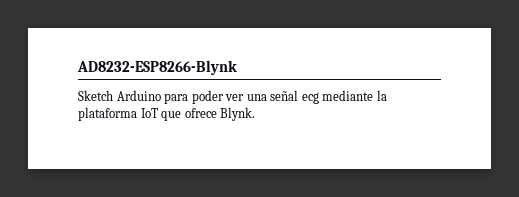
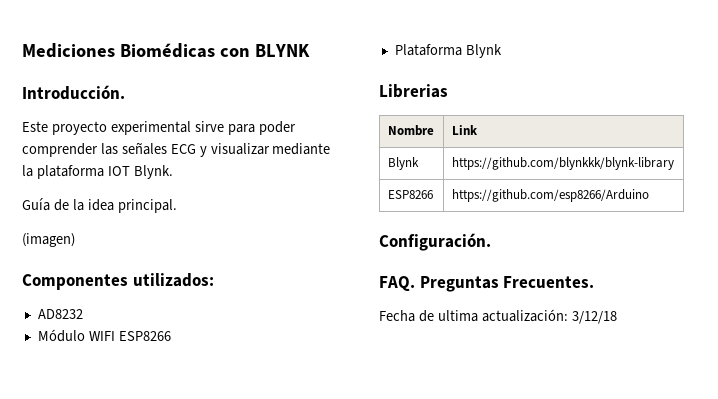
- AD8232-ESP8266-Blynk
- Sketch Arduino para poder ver una señal ecg mediante la plataforma IoT que ofrece Blynk.
+ Mediciones Biomédicas con BLYNK
+ Introducción.
+ Este proyecto experimental sirve para poder comprender las señales ECG y visualizar mediante la plataforma IOT Blynk.
+ Guía de la idea principal.
+ (imagen)
+ Componentes utilizados:
+ AD8232
+ Módulo WIFI ESP8266
+ Plataforma Blynk
+ Librerias
+ Nombre | Link
+ Blynk | https://github.com/blynkkk/blynk-library
+ ESP8266 | https://github.com/esp8266/Arduino
+ Configuración.
+ FAQ. Preguntas Frecuentes.
+ Fecha de ultima actualización: 3/12/18

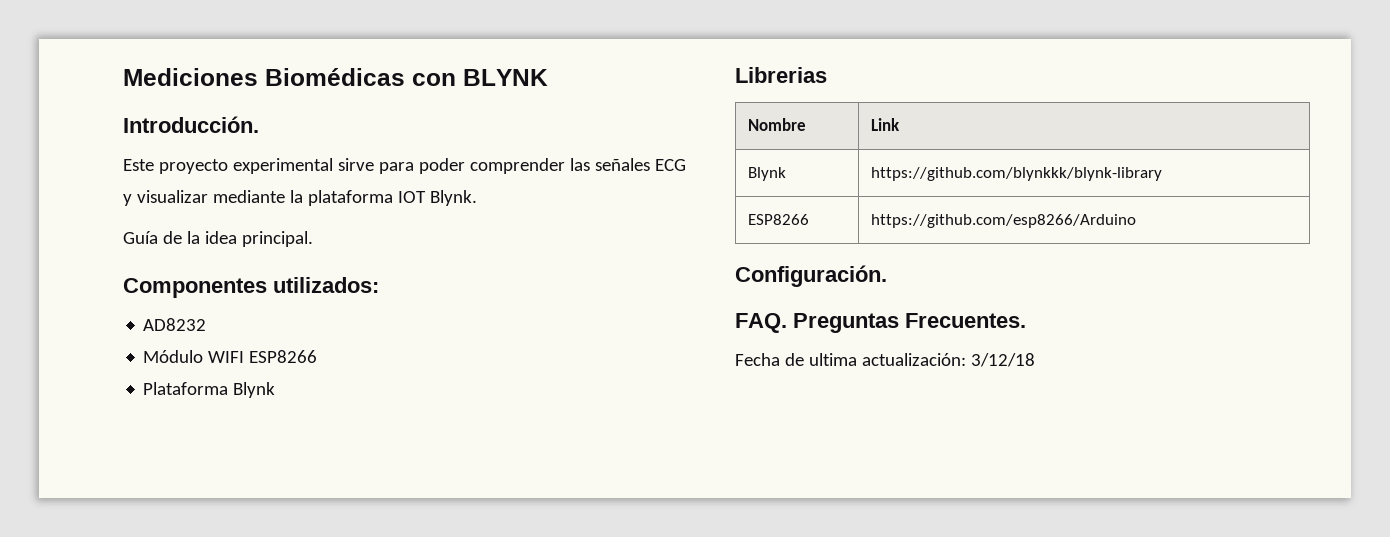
- (imagen)

